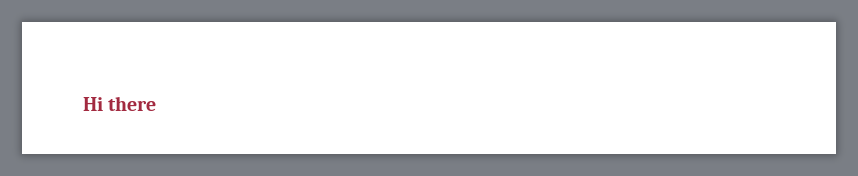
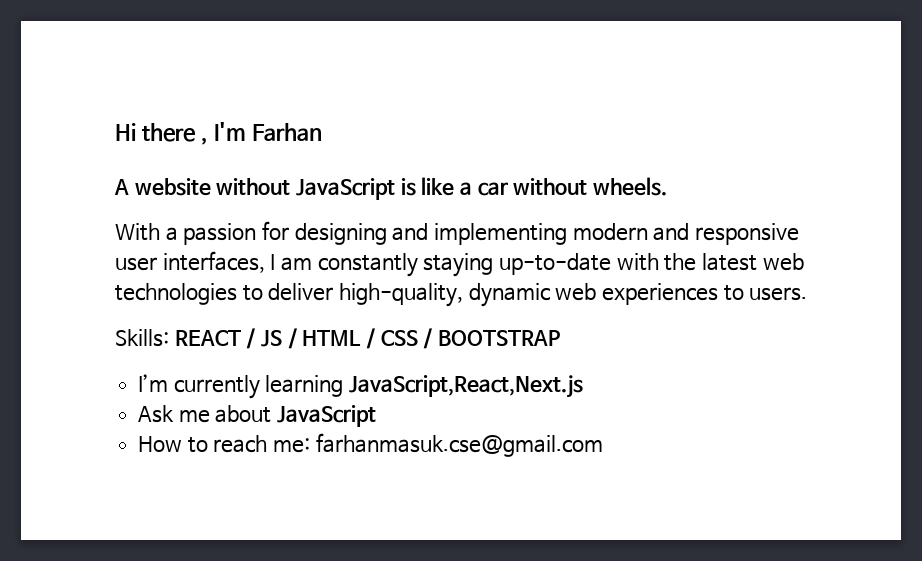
- Hi there
+ Hi there , I'm Farhan
+ A website without JavaScript is like a car without wheels.
+ With a passion for designing and implementing modern and responsive user interfaces, I am constantly staying up-to-date with the latest web technologies to deliver high-quality, dynamic web experiences to users.
+ Skills: REACT / JS / HTML / CSS / BOOTSTRAP
+ I’m currently learning JavaScript,React,Next.js
+ Ask me about JavaScript
+ How to reach me: farhanmasuk.cse@gmail.com

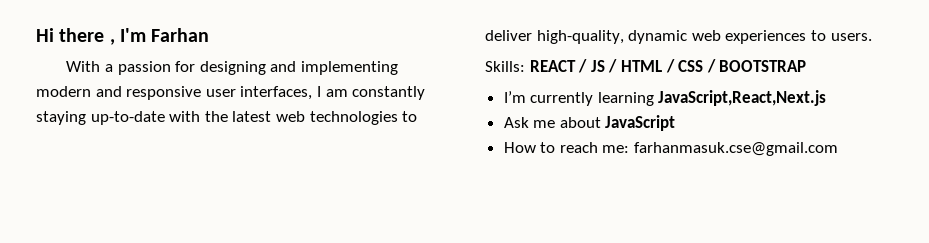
- A website without JavaScript is like a car without wheels.

